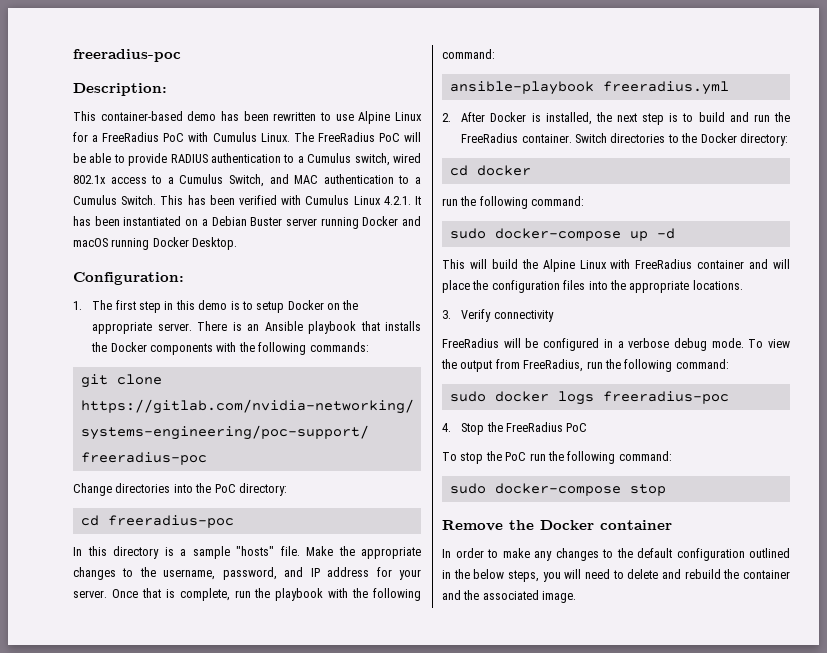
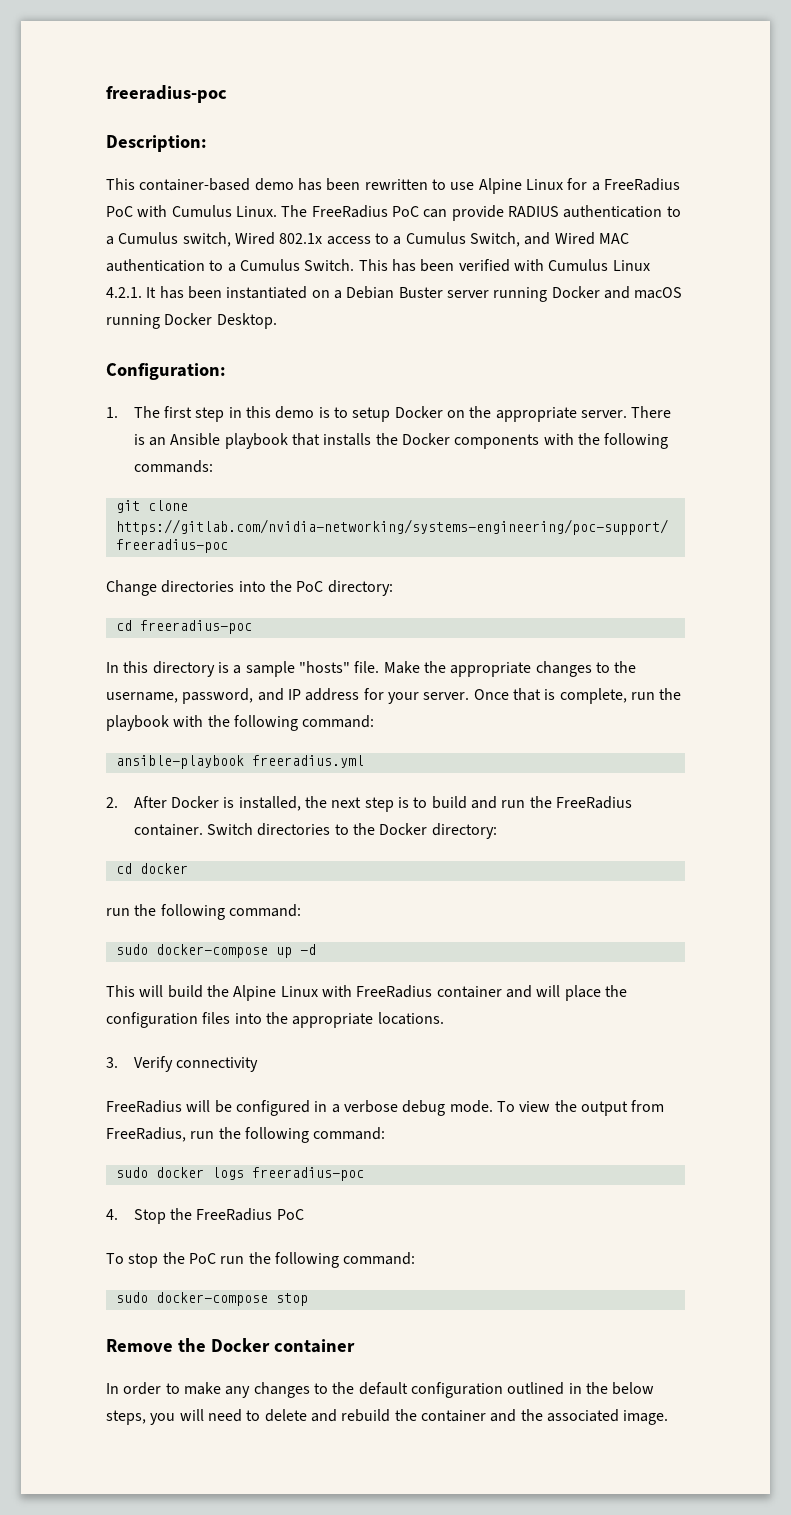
- The FreeRadius PoC will be able to provide RADIUS authentication to a Cumulus switch, wired 802.1x access to a Cumulus Switch, and MAC authentication to a Cumulus Switch.
+ The FreeRadius PoC can provide RADIUS authentication to a Cumulus switch, Wired 802.1x access to a Cumulus Switch, and Wired MAC authentication to a Cumulus Switch.

